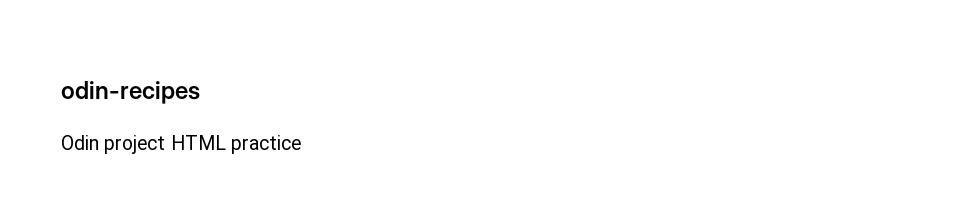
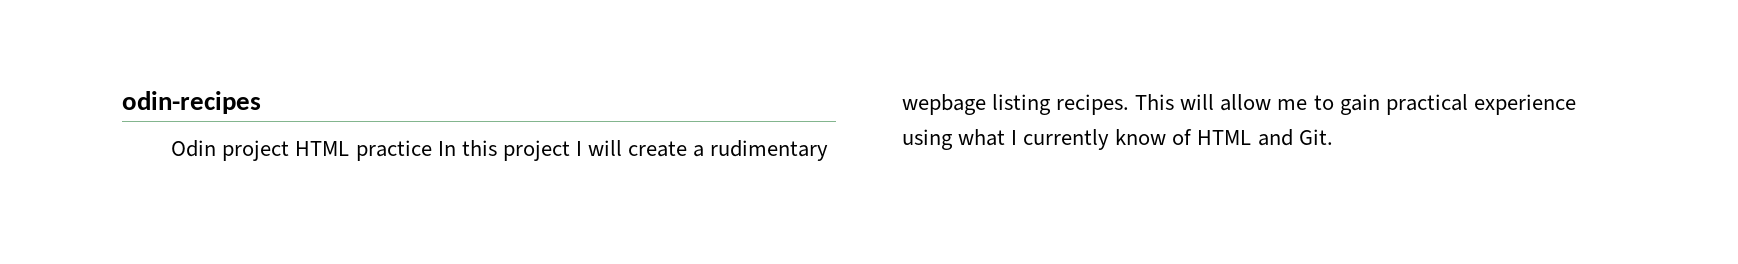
- Odin project HTML practice
+ Odin project HTML practice In this project I will create a rudimentary wepbage listing recipes. This will allow me to gain practical experience using what I currently know of HTML and Git.

